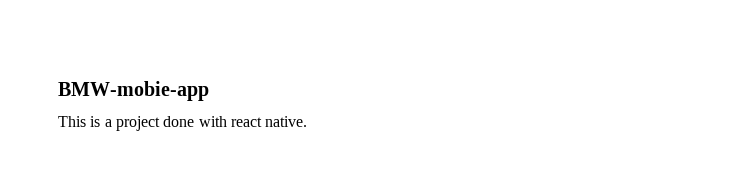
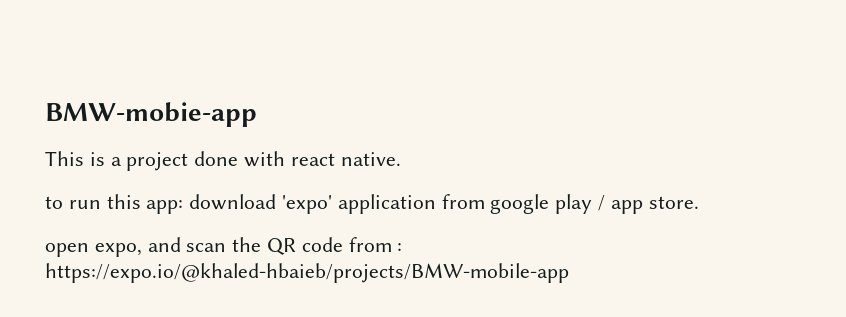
+ to run this app: download 'expo' application from google play / app store.
+ open expo, and scan the QR code from : https://expo.io/@khaled-hbaieb/projects/BMW-mobile-app

